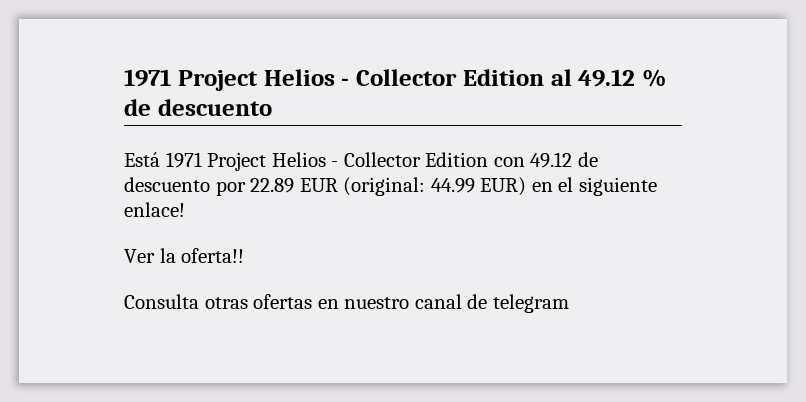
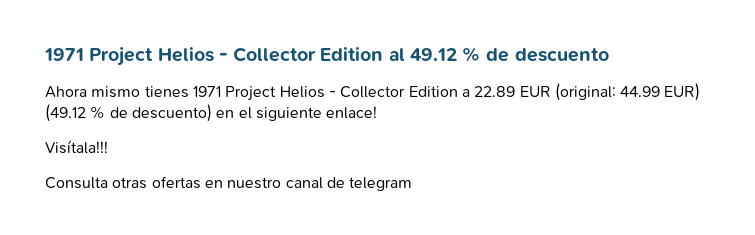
- Está 1971 Project Helios - Collector Edition con 49.12 de descuento por 22.89 EUR (original: 44.99 EUR) en el siguiente enlace!
+ Ahora mismo tienes 1971 Project Helios - Collector Edition a 22.89 EUR (original: 44.99 EUR) (49.12 % de descuento) en el siguiente enlace!
- Ver la oferta!!
+ Visítala!!!

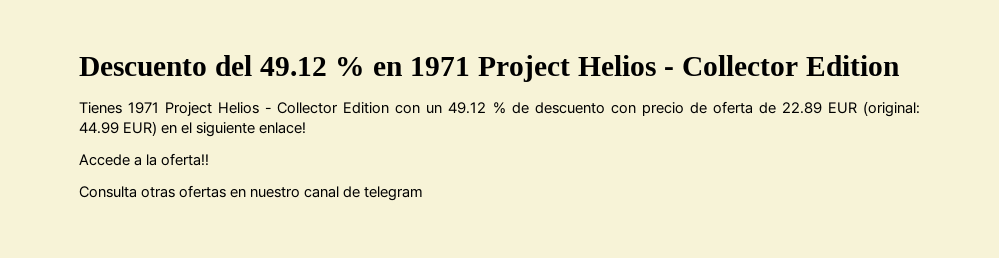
- 1971 Project Helios - Collector Edition al 49.12 % de descuento
- Ahora mismo tienes 1971 Project Helios - Collector Edition a 22.89 EUR (original: 44.99 EUR) (49.12 % de descuento) en el siguiente enlace!
+ Descuento del 49.12 % en 1971 Project Helios - Collector Edition
+ Tienes 1971 Project Helios - Collector Edition con un 49.12 % de descuento con precio de oferta de 22.89 EUR (original: 44.99 EUR) en el siguiente enlace!
- Visítala!!!
+ Accede a la oferta!!

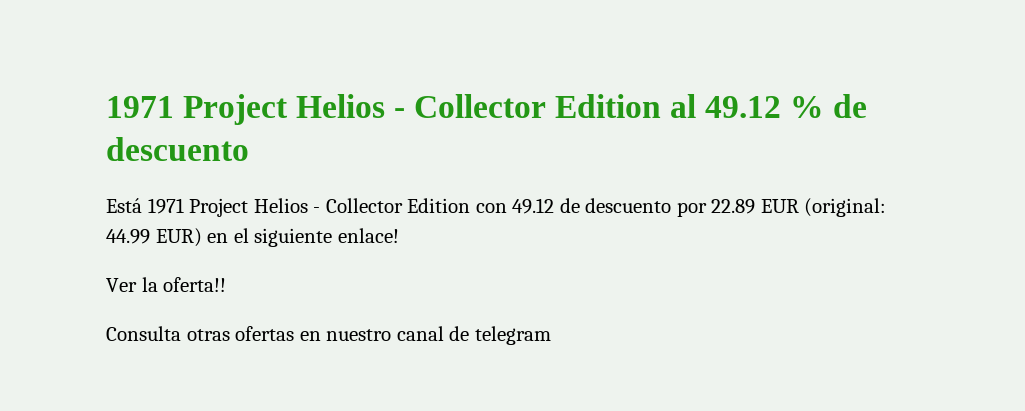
- Descuento del 49.12 % en 1971 Project Helios - Collector Edition
- Tienes 1971 Project Helios - Collector Edition con un 49.12 % de descuento con precio de oferta de 22.89 EUR (original: 44.99 EUR) en el siguiente enlace!
+ 1971 Project Helios - Collector Edition al 49.12 % de descuento
+ Está 1971 Project Helios - Collector Edition con 49.12 de descuento por 22.89 EUR (original: 44.99 EUR) en el siguiente enlace!
- Accede a la oferta!!
+ Ver la oferta!!

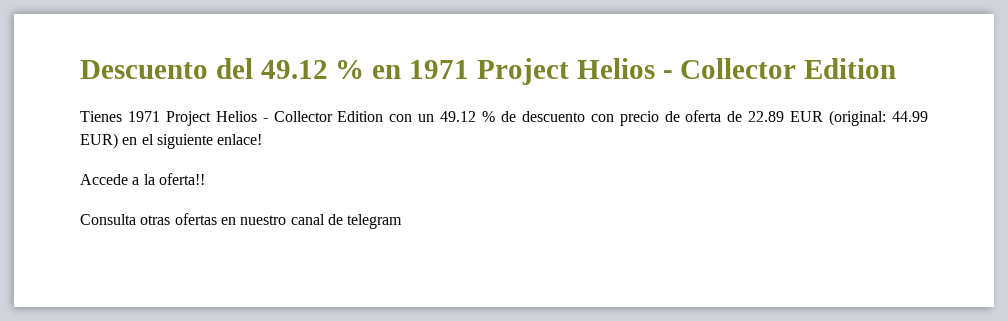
- 1971 Project Helios - Collector Edition al 49.12 % de descuento
- Está 1971 Project Helios - Collector Edition con 49.12 de descuento por 22.89 EUR (original: 44.99 EUR) en el siguiente enlace!
+ Descuento del 49.12 % en 1971 Project Helios - Collector Edition
+ Tienes 1971 Project Helios - Collector Edition con un 49.12 % de descuento con precio de oferta de 22.89 EUR (original: 44.99 EUR) en el siguiente enlace!
- Ver la oferta!!
+ Accede a la oferta!!

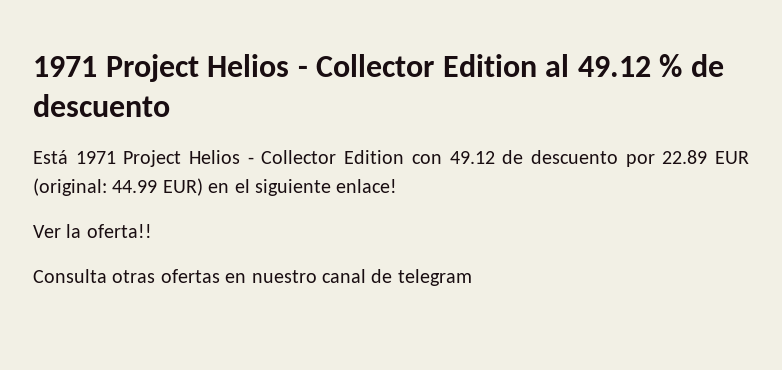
- Descuento del 49.12 % en 1971 Project Helios - Collector Edition
- Tienes 1971 Project Helios - Collector Edition con un 49.12 % de descuento con precio de oferta de 22.89 EUR (original: 44.99 EUR) en el siguiente enlace!
+ 1971 Project Helios - Collector Edition al 49.12 % de descuento
+ Está 1971 Project Helios - Collector Edition con 49.12 de descuento por 22.89 EUR (original: 44.99 EUR) en el siguiente enlace!
- Accede a la oferta!!
+ Ver la oferta!!

